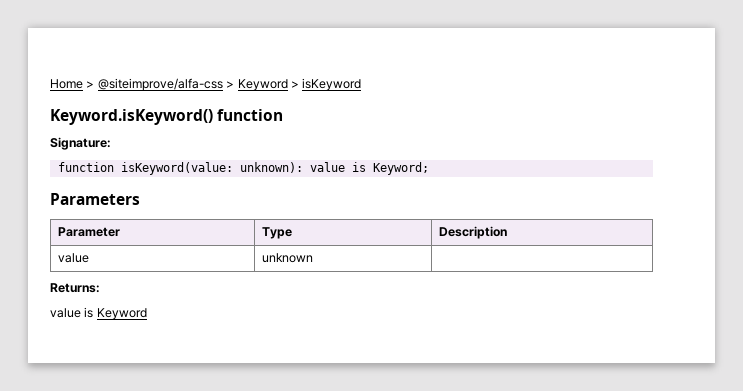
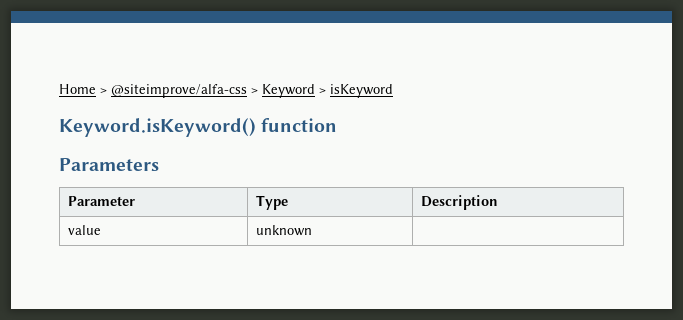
- Signature:
- function isKeyword(value: unknown): value is Keyword;
- Returns:
- value is Keyword

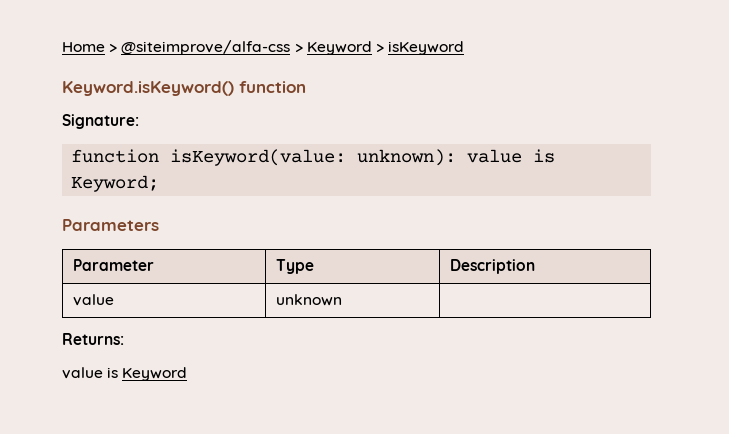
+ Signature:
+ function isKeyword(value: unknown): value is Keyword;
+ Returns:
+ value is Keyword

